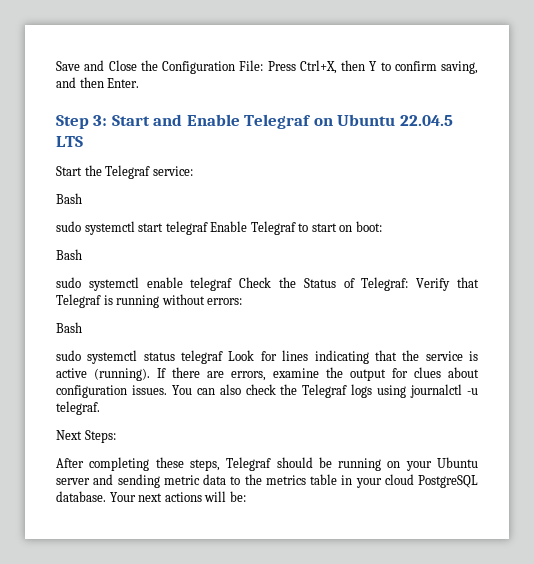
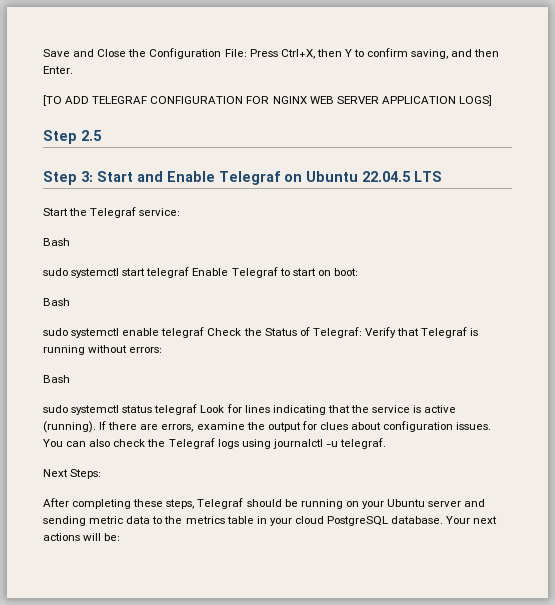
+ [TO ADD TELEGRAF CONFIGURATION FOR NGINX WEB SERVER APPLICATION LOGS]
+ Step 2.5

